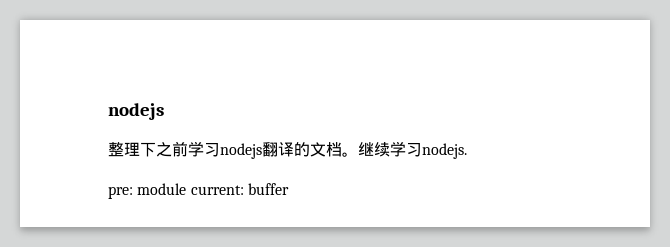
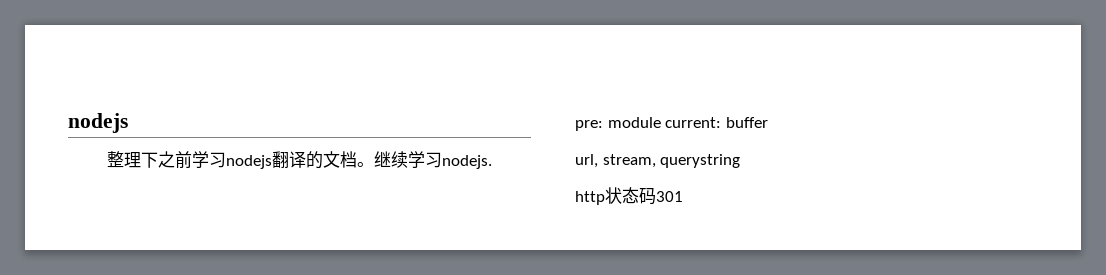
+ url, stream, querystring
+ http状态码301

